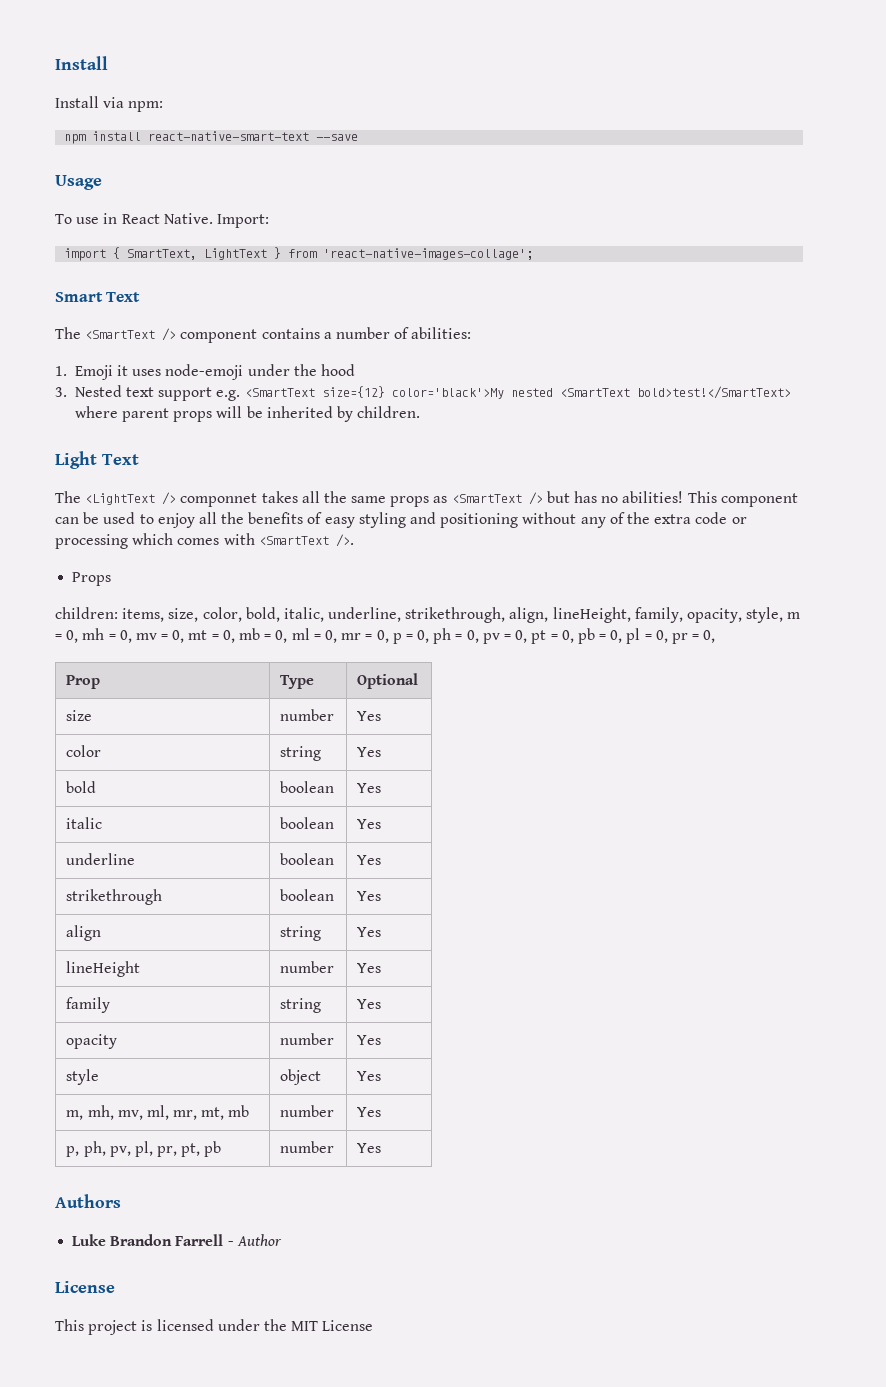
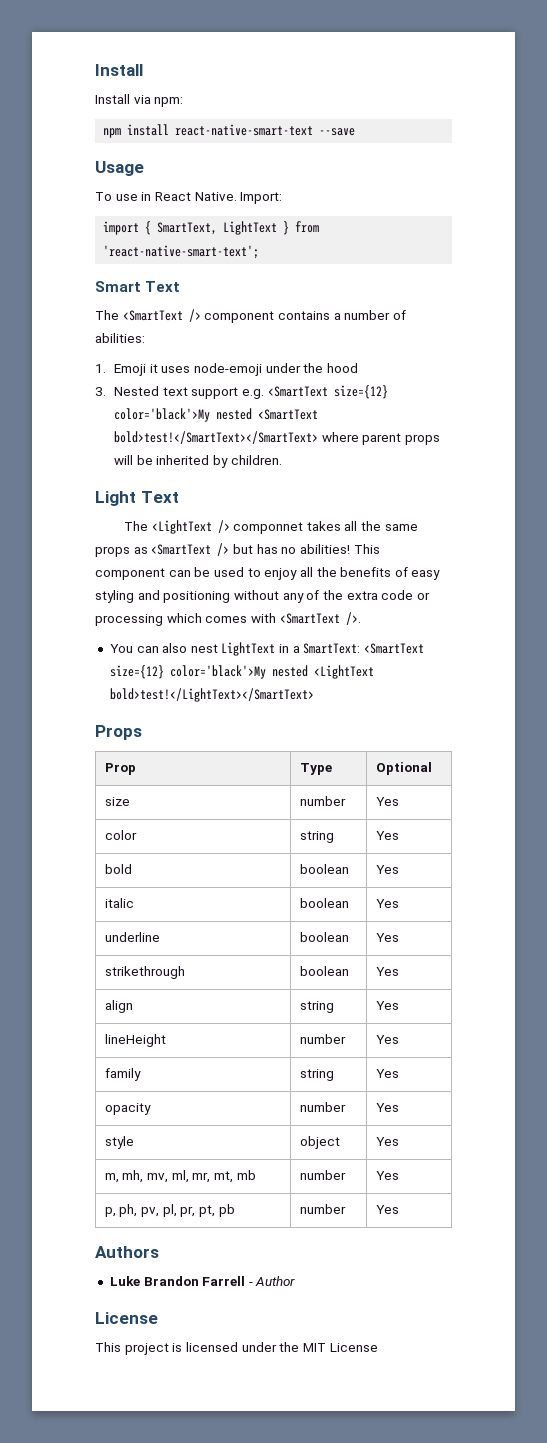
- import { SmartText, LightText } from 'react-native-images-collage';
+ import { SmartText, LightText } from 'react-native-smart-text';
- 3. Nested text support e.g. <SmartText size={12} color='black'>My nested <SmartText bold>test!</SmartText> where parent props will be inherited by children.
+ 3. Nested text support e.g. <SmartText size={12} color='black'>My nested <SmartText bold>test!</SmartText></SmartText> where parent props will be inherited by children.
+ You can also nest LightText in a SmartText: <SmartText size={12} color='black'>My nested <LightText bold>test!</LightText></SmartText>
  Props
- children: items, size, color, bold, italic, underline, strikethrough, align, lineHeight, family, opacity, style, m = 0, mh = 0, mv = 0, mt = 0, mb = 0, ml = 0, mr = 0, p = 0, ph = 0, pv = 0, pt = 0, pb = 0, pl = 0, pr = 0,

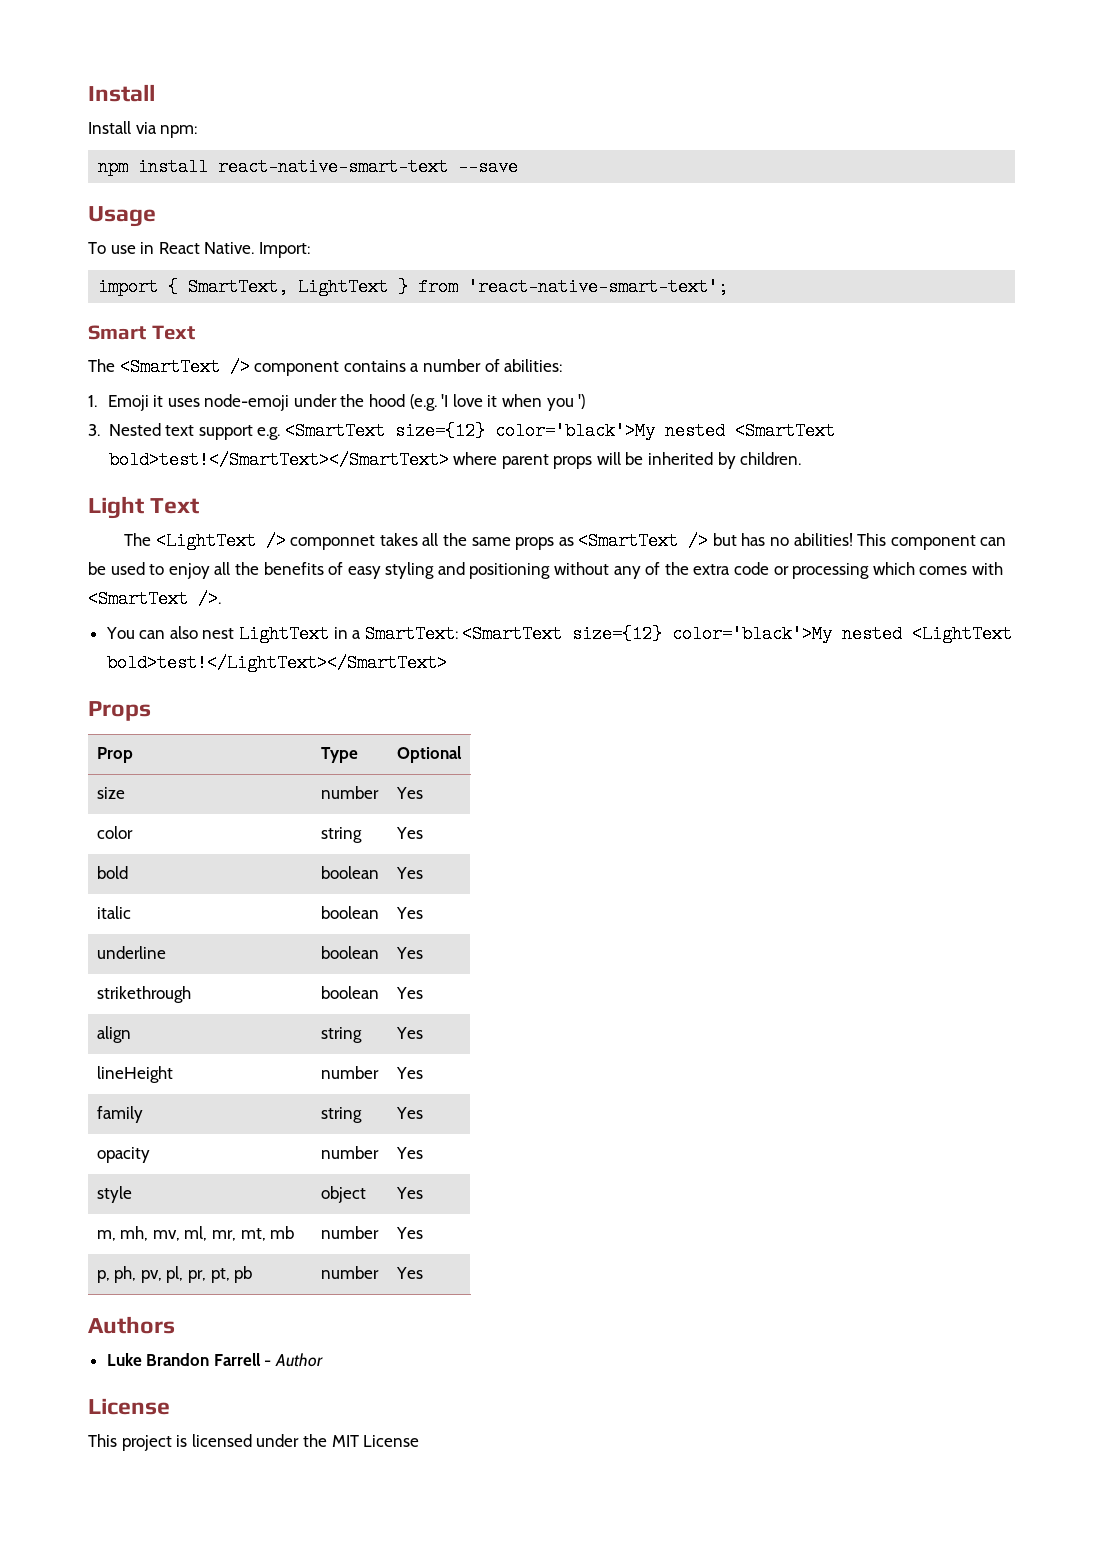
- 1. Emoji it uses node-emoji under the hood
+ 1. Emoji it uses node-emoji under the hood (e.g. 'I love it when you ')

